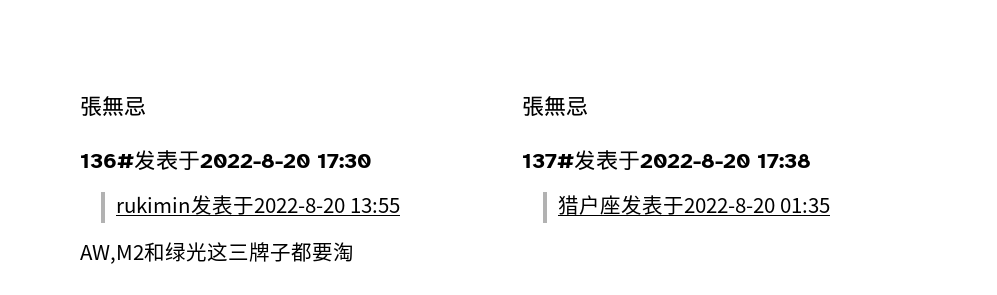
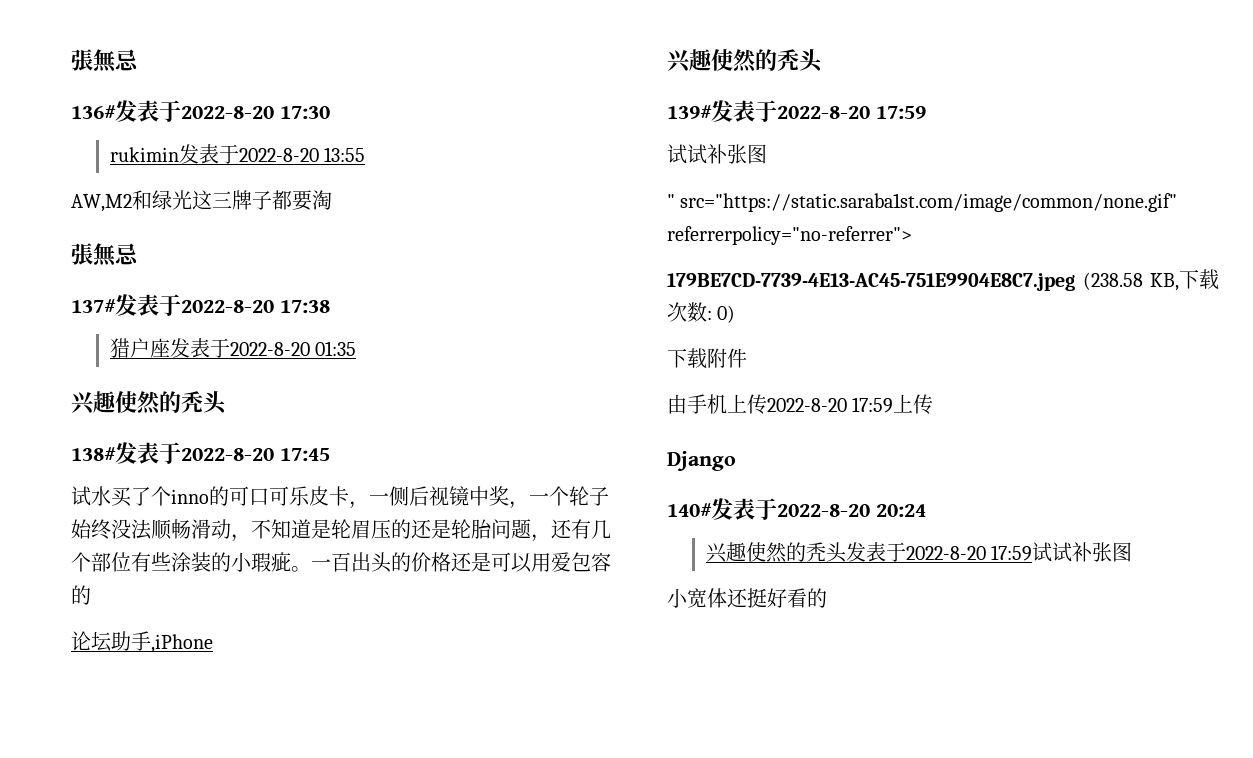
  猎户座发表于2022-8-20 01:35
+ 兴趣使然的秃头
+ 138#发表于2022-8-20 17:45
+ 试水买了个inno的可口可乐皮卡，一侧后视镜中奖，一个轮子始终没法顺畅滑动，不知道是轮眉压的还是轮胎问题，还有几个部位有些涂装的小瑕疵。一百出头的价格还是可以用爱包容的
+ 论坛助手,iPhone
+ 兴趣使然的秃头
+ 139#发表于2022-8-20 17:59
+ 试试补张图
+ " src="https://static.saraba1st.com/image/common/none.gif" referrerpolicy="no-referrer">
+ 179BE7CD-7739-4E13-AC45-751E9904E8C7.jpeg (238.58 KB,下载次数: 0)
+ 下载附件
+ 由手机上传2022-8-20 17:59上传
+ Django
+ 140#发表于2022-8-20 20:24
+ 兴趣使然的秃头发表于2022-8-20 17:59试试补张图
+ 小宽体还挺好看的

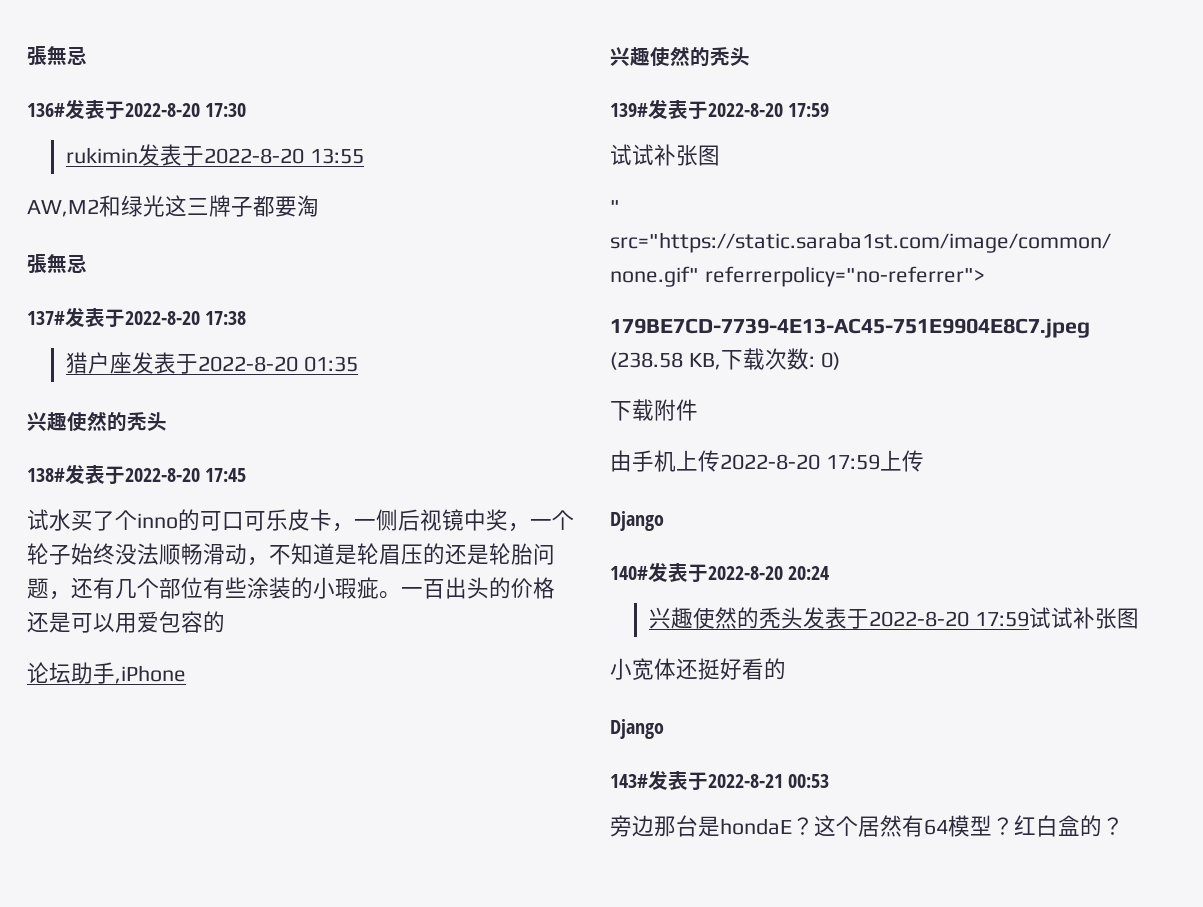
  小宽体还挺好看的
+ Django
+ 143#发表于2022-8-21 00:53
+ 旁边那台是hondaE？这个居然有64模型？红白盒的？

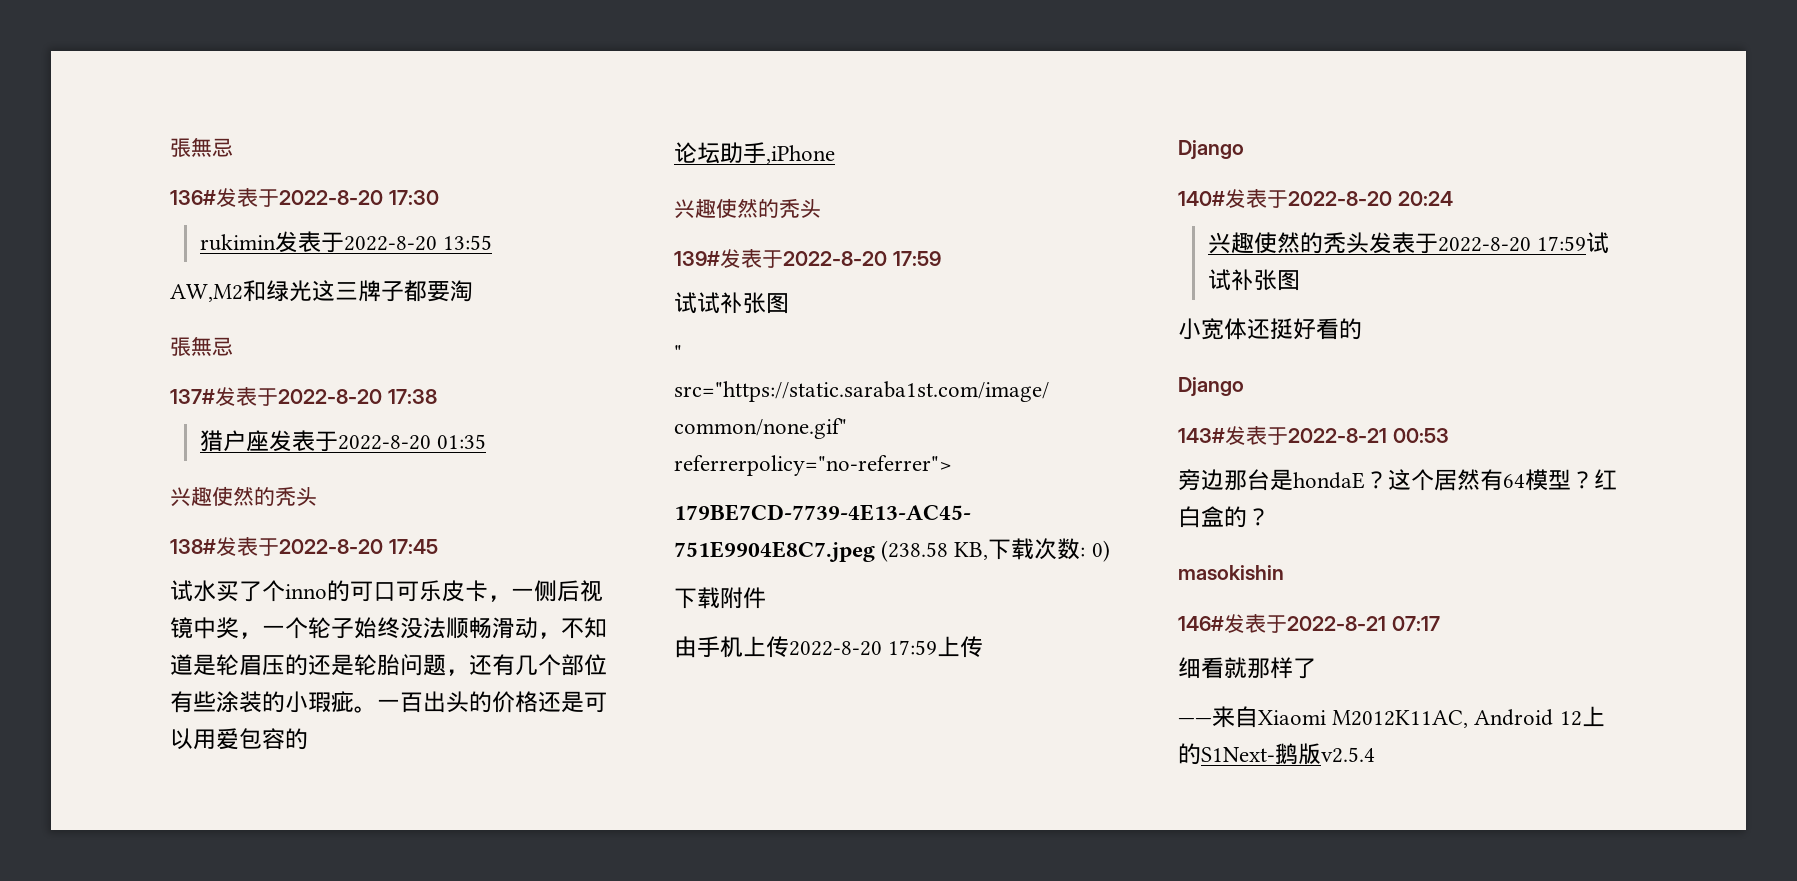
+ masokishin
+ 146#发表于2022-8-21 07:17
+ 细看就那样了
+ ——来自Xiaomi M2012K11AC, Android 12上的S1Next-鹅版v2.5.4

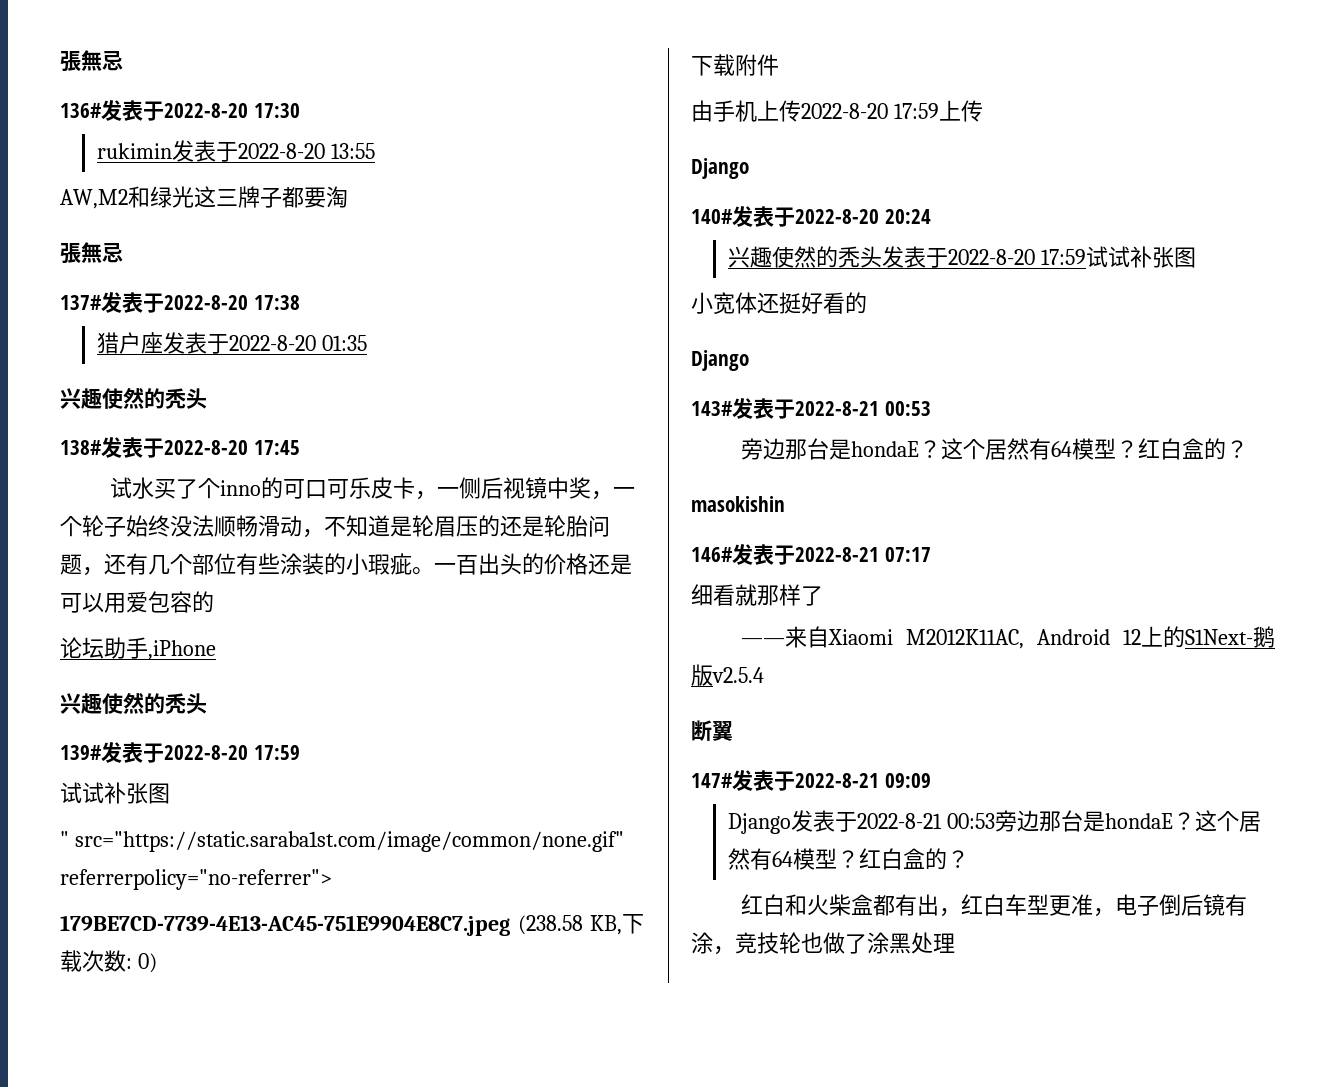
+ 断翼
+ 147#发表于2022-8-21 09:09
+ Django发表于2022-8-21 00:53旁边那台是hondaE？这个居然有64模型？红白盒的？
+ 红白和火柴盒都有出，红白车型更准，电子倒后镜有涂，竞技轮也做了涂黑处理

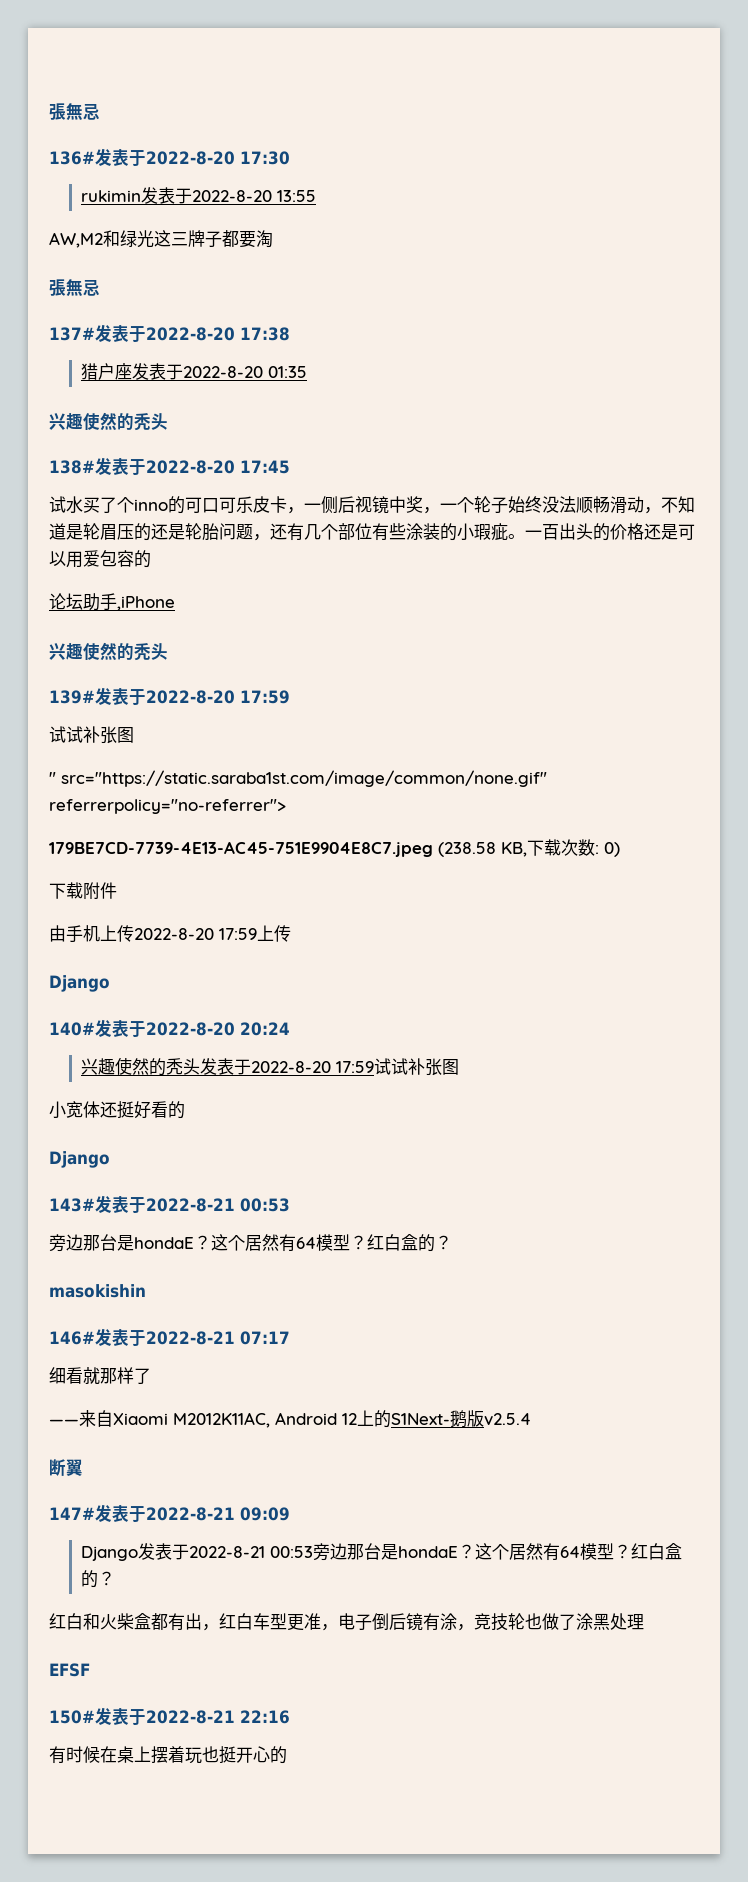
+ EFSF
+ 150#发表于2022-8-21 22:16
+ 有时候在桌上摆着玩也挺开心的

